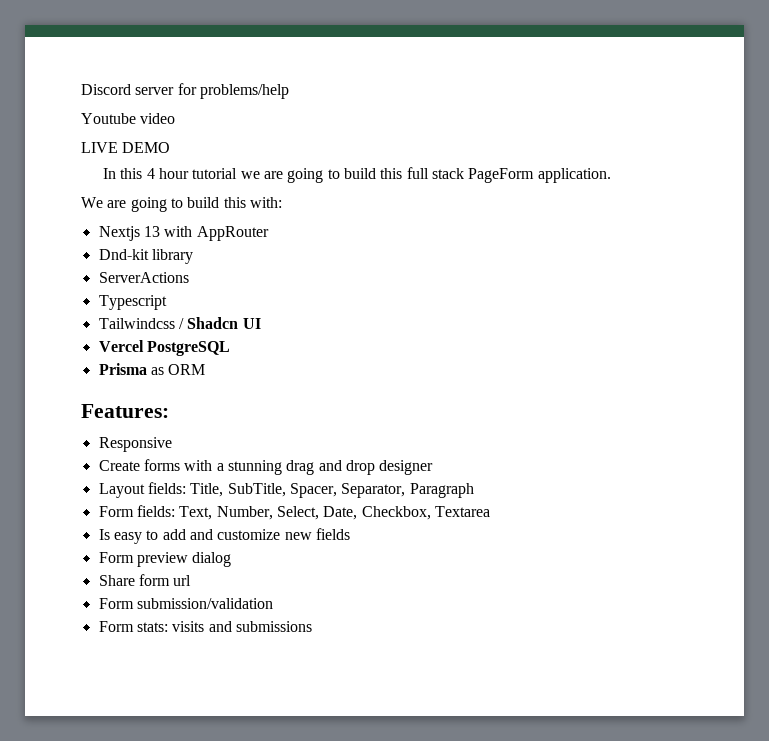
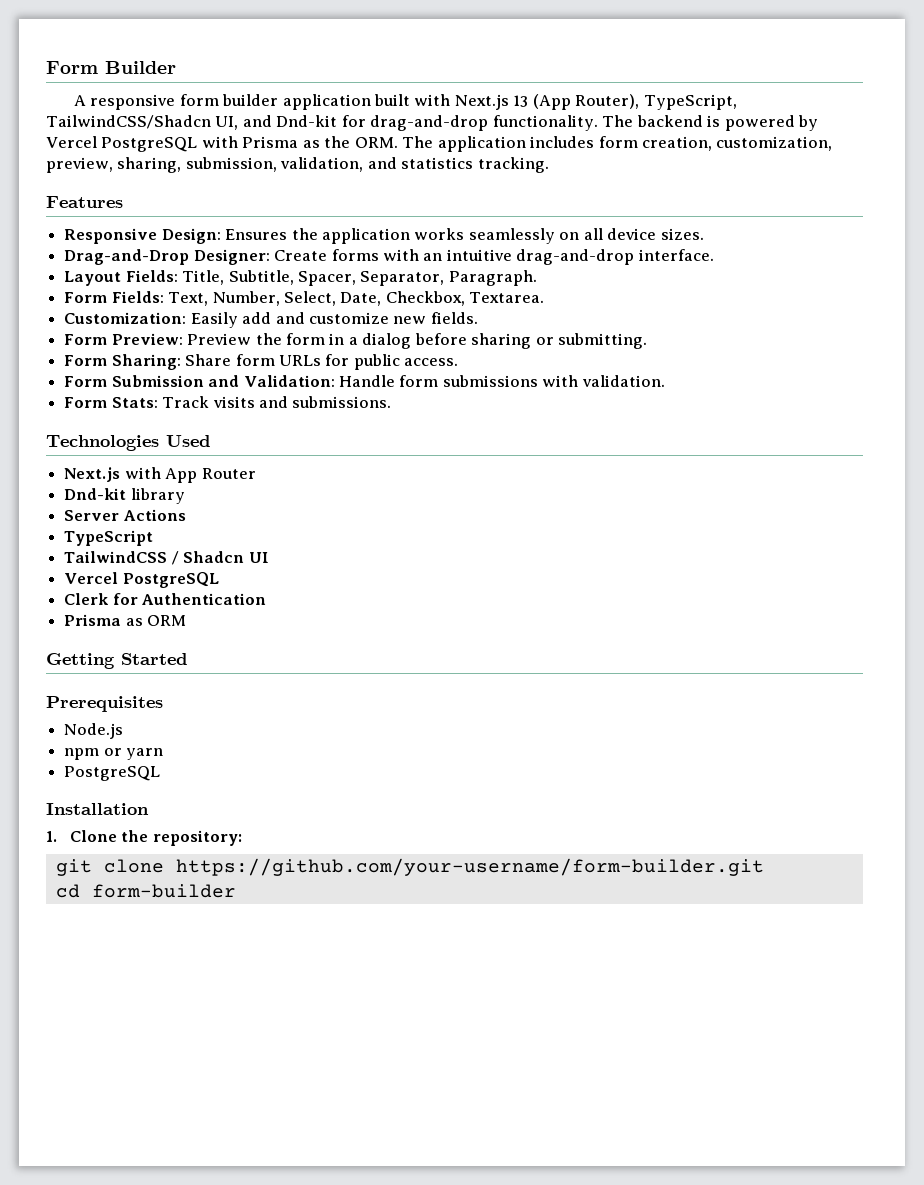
- Discord server for problems/help
- Youtube video
- LIVE DEMO
- In this 4 hour tutorial we are going to build this full stack PageForm application.
- We are going to build this with:
- Nextjs 13 with AppRouter
+ Form Builder
+ A responsive form builder application built with Next.js 13 (App Router), TypeScript, TailwindCSS/Shadcn UI, and Dnd-kit for drag-and-drop functionality. The backend is powered by Vercel PostgreSQL with Prisma as the ORM. The application includes form creation, customization, preview, sharing, submission, validation, and statistics tracking.
+ Features
+ Responsive Design: Ensures the application works seamlessly on all device sizes.
+ Drag-and-Drop Designer: Create forms with an intuitive drag-and-drop interface.
+ Layout Fields: Title, Subtitle, Spacer, Separator, Paragraph.
+ Form Fields: Text, Number, Select, Date, Checkbox, Textarea.
+ Customization: Easily add and customize new fields.
+ Form Preview: Preview the form in a dialog before sharing or submitting.
+ Form Sharing: Share form URLs for public access.
+ Form Submission and Validation: Handle form submissions with validation.
+ Form Stats: Track visits and submissions.
+ Technologies Used
+ Next.js with App Router
  Dnd-kit library
- ServerActions
- Typescript
- Tailwindcss / Shadcn UI
+ Server Actions
+ TypeScript
+ TailwindCSS / Shadcn UI
+ Clerk for Authentication
- Features:
- Responsive
- Create forms with a stunning drag and drop designer
- Layout fields: Title, SubTitle, Spacer, Separator, Paragraph
- Form fields: Text, Number, Select, Date, Checkbox, Textarea
- Is easy to add and customize new fields
- Form preview dialog
- Share form url
- Form submission/validation
- Form stats: visits and submissions
+ Getting Started
+ Prerequisites
+ Node.js
+ npm or yarn
+ PostgreSQL
+ Installation
+ 1. Clone the repository:
+ git clone https://github.com/your-username/form-builder.git
+ cd form-builder

